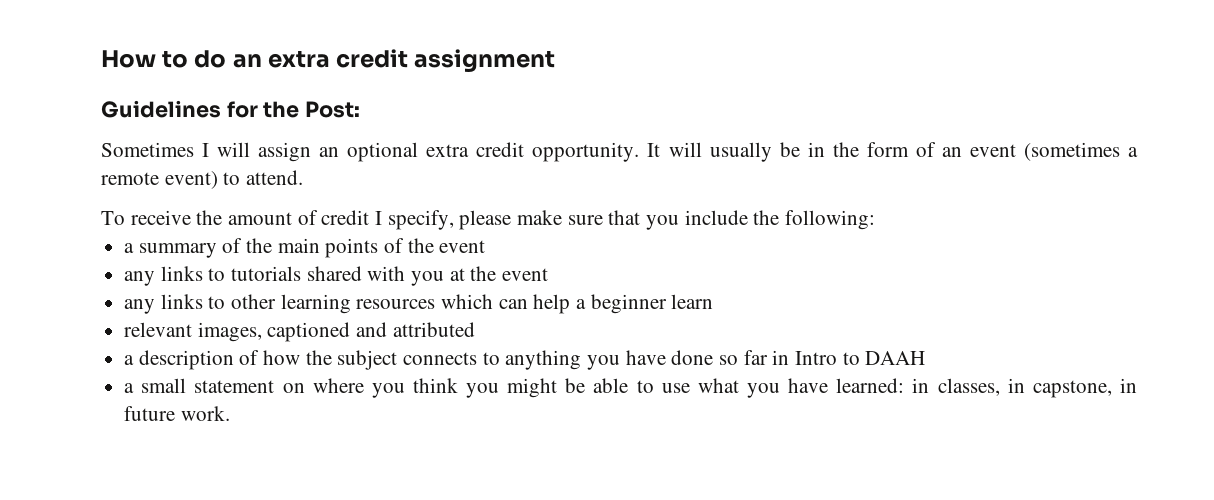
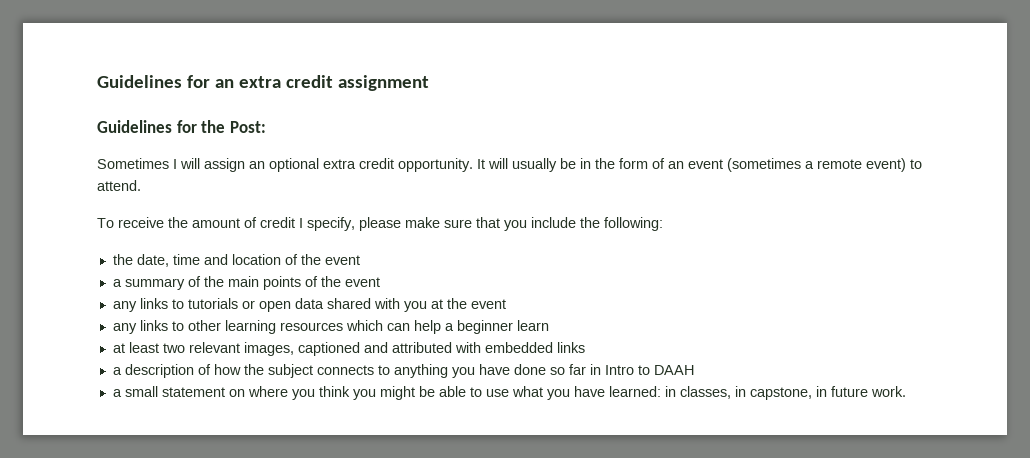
- How to do an extra credit assignment
+ Guidelines for an extra credit assignment
+ the date, time and location of the event
- any links to tutorials shared with you at the event
+ any links to tutorials or open data shared with you at the event
- relevant images, captioned and attributed
+ at least two relevant images, captioned and attributed with embedded links

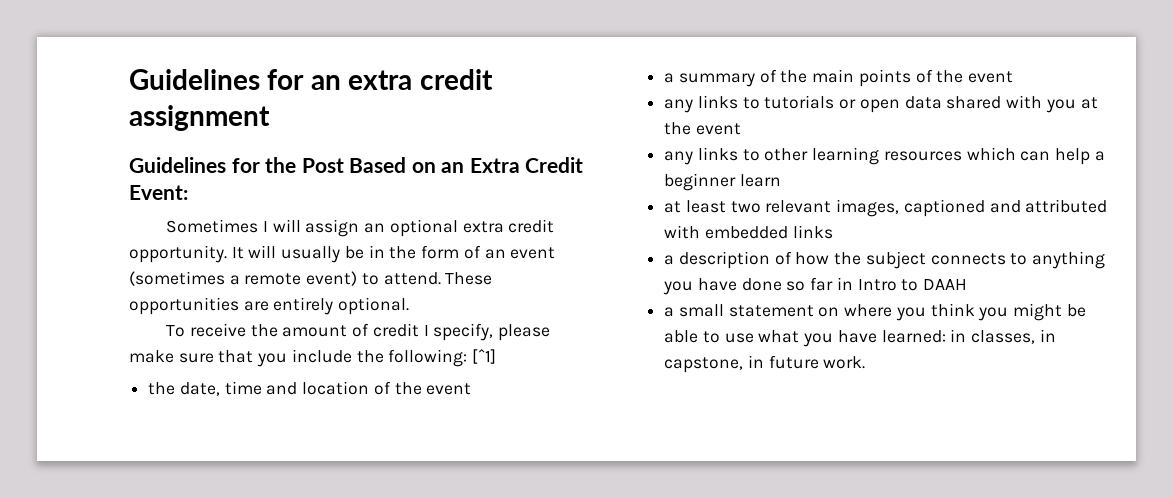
- Guidelines for the Post:
+ Guidelines for the Post Based on an Extra Credit Event:
+ These opportunities are entirely optional.
- To receive the amount of credit I specify, please make sure that you include the following:
+ To receive the amount of credit I specify, please make sure that you include the following: [ˆ1]

